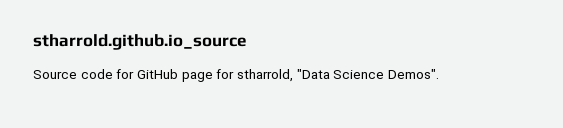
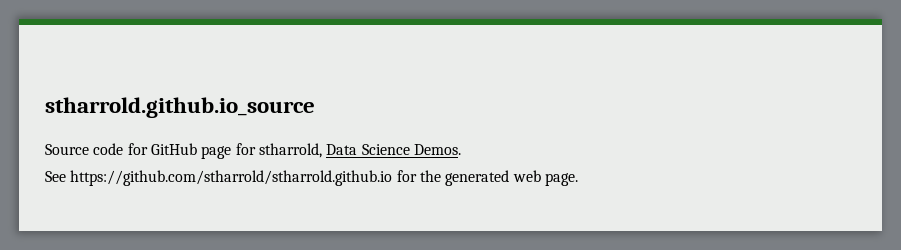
- Source code for GitHub page for stharrold, "Data Science Demos".
+ Source code for GitHub page for stharrold, Data Science Demos.
+ See https://github.com/stharrold/stharrold.github.io for the generated web page.

